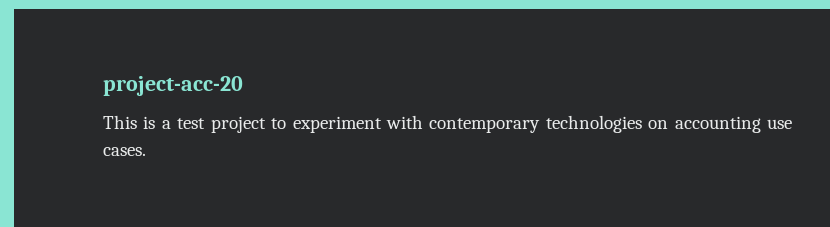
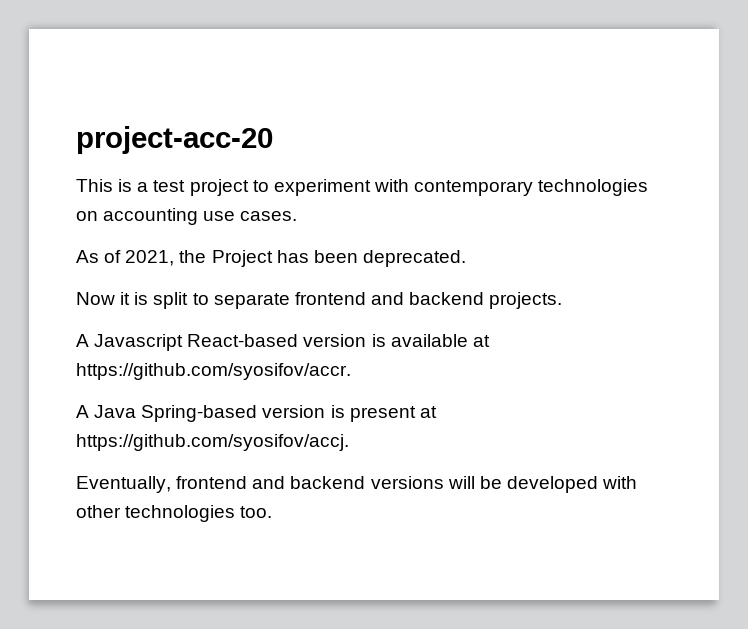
+ As of 2021, the Project has been deprecated.
+ Now it is split to separate frontend and backend projects.
+ A Javascript React-based version is available at https://github.com/syosifov/accr.
+ A Java Spring-based version is present at https://github.com/syosifov/accj.
+ Eventually, frontend and backend versions will be developed with other technologies too.

